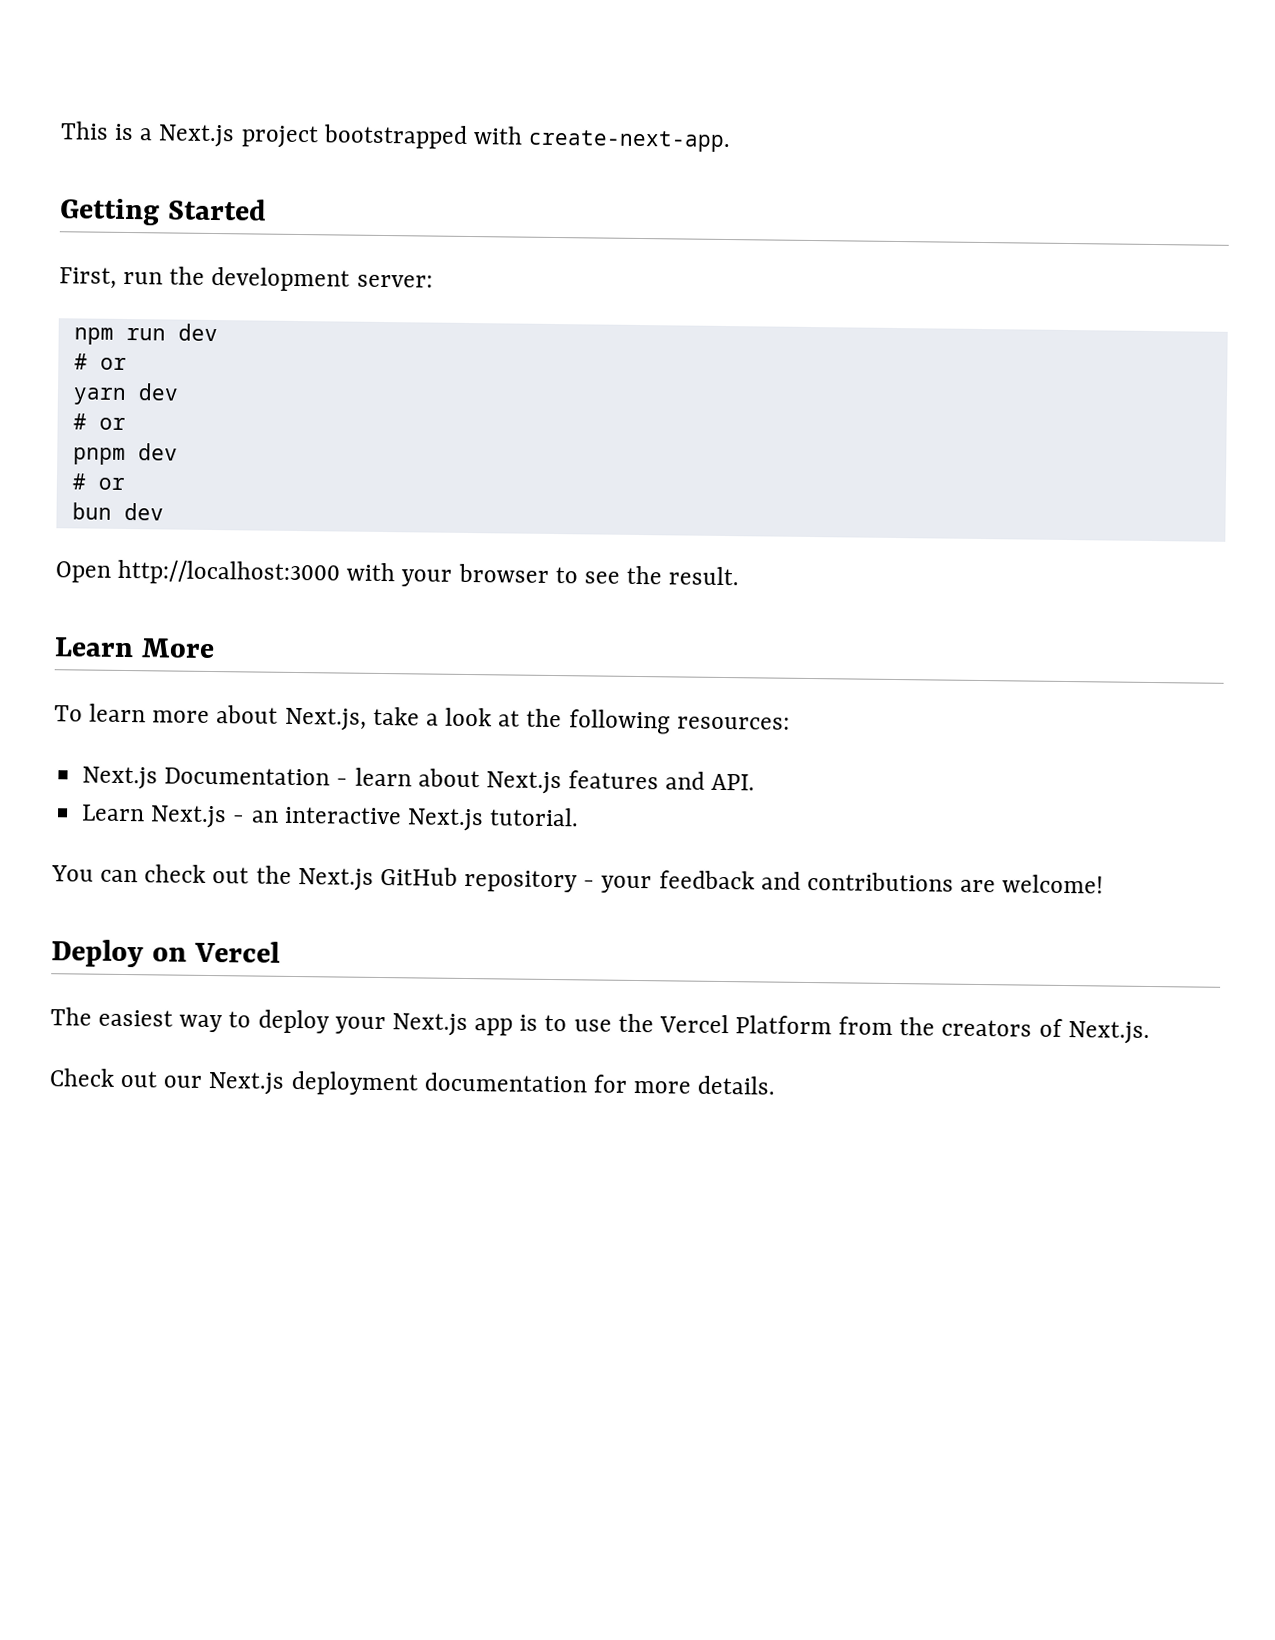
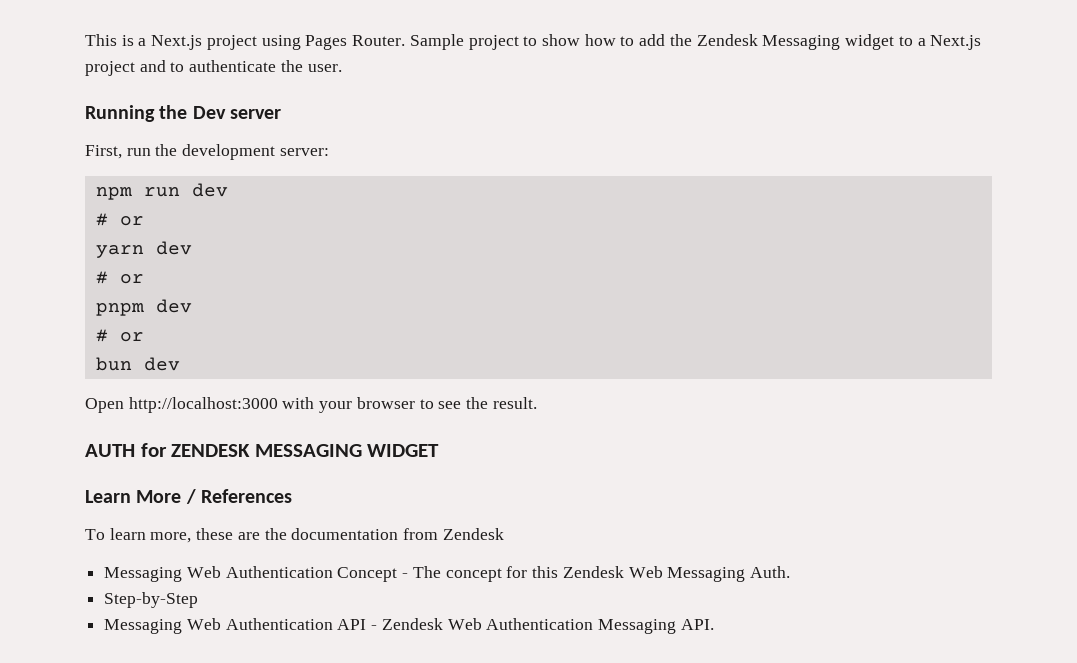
- This is a Next.js project bootstrapped with create-next-app.
- Getting Started
+ This is a Next.js project using Pages Router. Sample project to show how to add the Zendesk Messaging widget to a Next.js project and to authenticate the user.
+ Running the Dev server
+ AUTH for ZENDESK MESSAGING WIDGET
- Learn More
+ Learn More / References
- To learn more about Next.js, take a look at the following resources:
- Next.js Documentation - learn about Next.js features and API.
- Learn Next.js - an interactive Next.js tutorial.
- You can check out the Next.js GitHub repository - your feedback and contributions are welcome!
- Deploy on Vercel
- The easiest way to deploy your Next.js app is to use the Vercel Platform from the creators of Next.js.
- Check out our Next.js deployment documentation for more details.
+ To learn more, these are the documentation from Zendesk
+ Messaging Web Authentication Concept - The concept for this Zendesk Web Messaging Auth.
+ Step-by-Step
+ Messaging Web Authentication API - Zendesk Web Authentication Messaging API.

